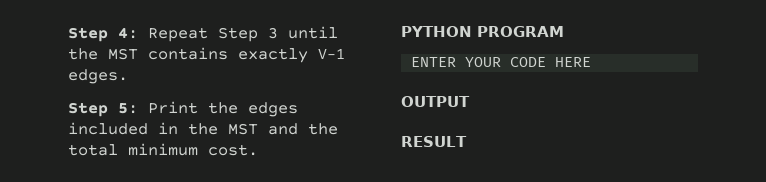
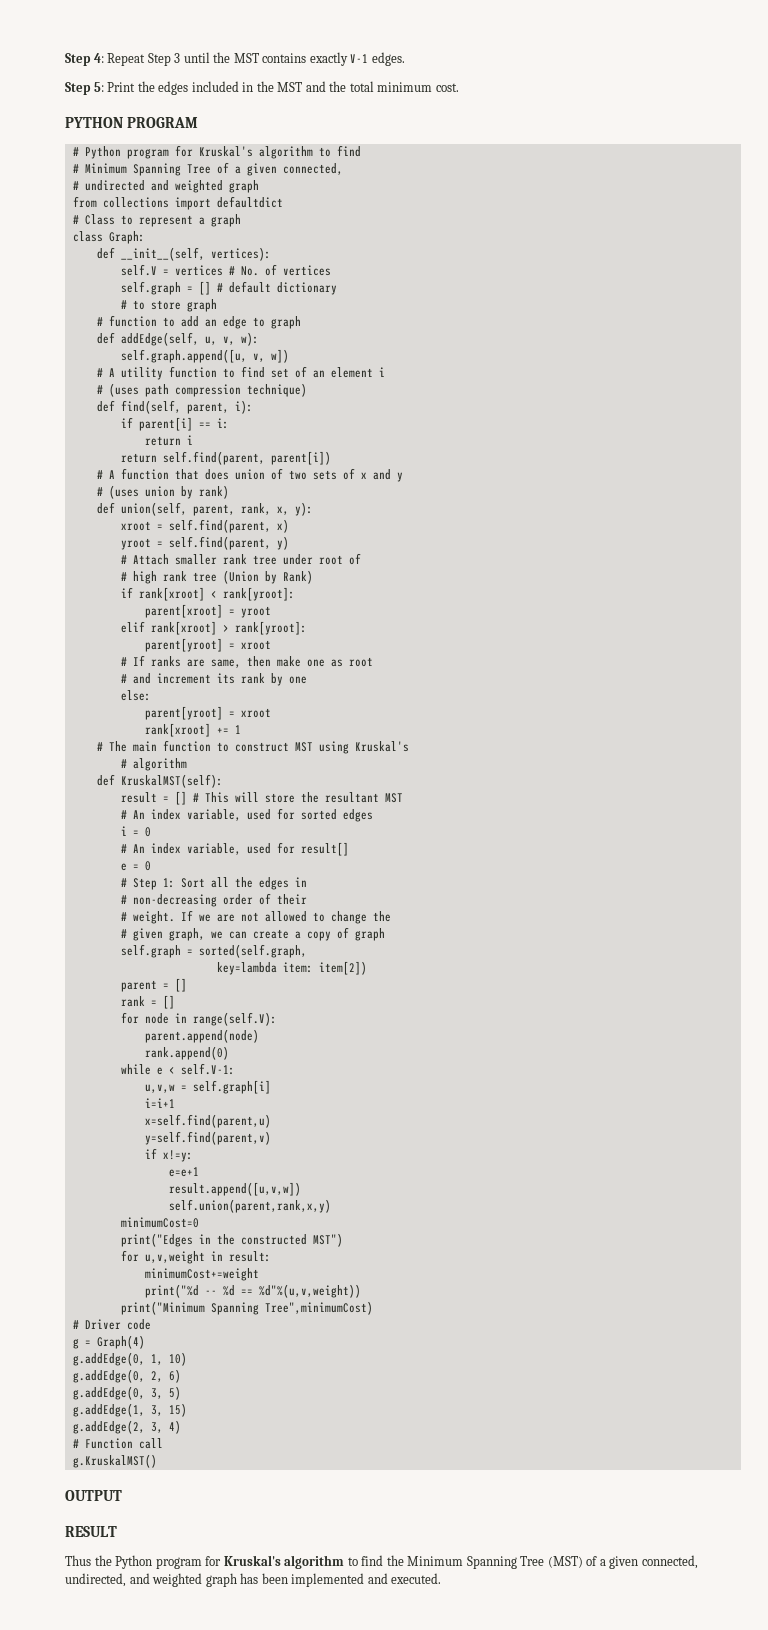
- ENTER YOUR CODE HERE
+ # Python program for Kruskal's algorithm to find
+ # Minimum Spanning Tree of a given connected,
+ # undirected and weighted graph
+ from collections import defaultdict
+ # Class to represent a graph
+ class Graph:
+ def __init__(self, vertices):
+ self.V = vertices # No. of vertices
+ self.graph = [] # default dictionary
+ # to store graph
+ # function to add an edge to graph
+ def addEdge(self, u, v, w):
+ self.graph.append([u, v, w])
+ # A utility function to find set of an element i
+ # (uses path compression technique)
+ def find(self, parent, i):
+ if parent[i] == i:
+ return i
+ return self.find(parent, parent[i])
+ # A function that does union of two sets of x and y
+ # (uses union by rank)
+ def union(self, parent, rank, x, y):
+ xroot = self.find(parent, x)
+ yroot = self.find(parent, y)
+ # Attach smaller rank tree under root of
+ # high rank tree (Union by Rank)
+ if rank[xroot] < rank[yroot]:
+ parent[xroot] = yroot
+ elif rank[xroot] > rank[yroot]:
+ parent[yroot] = xroot
+ # If ranks are same, then make one as root
+ # and increment its rank by one
+ else:
+ parent[yroot] = xroot
+ rank[xroot] += 1
+ # The main function to construct MST using Kruskal's
+ # algorithm
+ def KruskalMST(self):
+ result = [] # This will store the resultant MST
+ # An index variable, used for sorted edges
+ i = 0
+ # An index variable, used for result[]
+ e = 0
+ # Step 1: Sort all the edges in
+ # non-decreasing order of their
+ # weight. If we are not allowed to change the
+ # given graph, we can create a copy of graph
+ self.graph = sorted(self.graph,
+ key=lambda item: item[2])
+ parent = []
+ rank = []
+ for node in range(self.V):
+ parent.append(node)
+ rank.append(0)
+ while e < self.V-1:
+ u,v,w = self.graph[i]
+ i=i+1
+ x=self.find(parent,u)
+ y=self.find(parent,v)
+ if x!=y:
+ e=e+1
+ result.append([u,v,w])
+ self.union(parent,rank,x,y)
+ minimumCost=0
+ print("Edges in the constructed MST")
+ for u,v,weight in result:
+ minimumCost+=weight
+ print("%d -- %d == %d"%(u,v,weight))
+ print("Minimum Spanning Tree",minimumCost)
+ # Driver code
+ g = Graph(4)
+ g.addEdge(0, 1, 10)
+ g.addEdge(0, 2, 6)
+ g.addEdge(0, 3, 5)
+ g.addEdge(1, 3, 15)
+ g.addEdge(2, 3, 4)
+ # Function call
+ g.KruskalMST()
  OUTPUT
  RESULT
+ Thus the Python program for Kruskal's algorithm to find the Minimum Spanning Tree (MST) of a given connected, undirected, and weighted graph has been implemented and executed.

